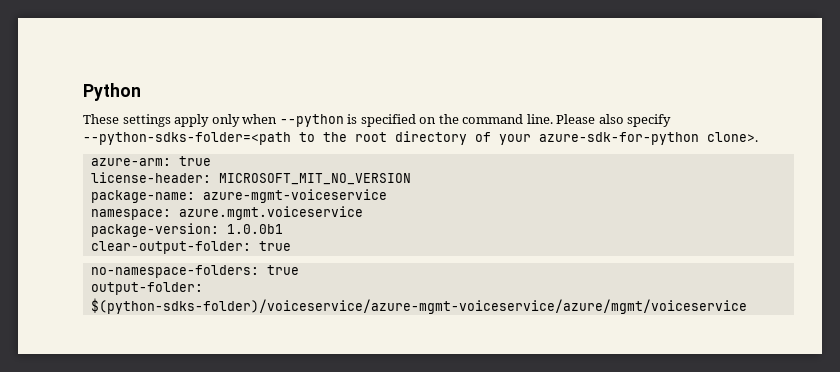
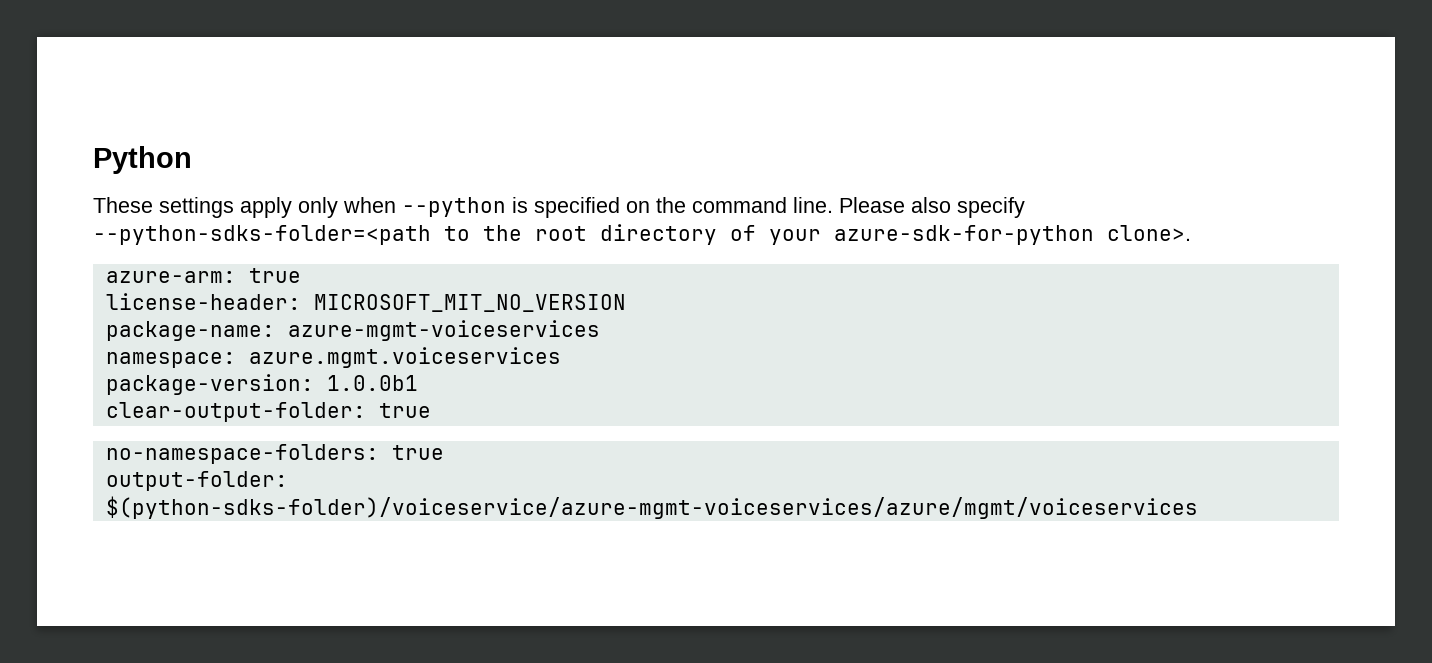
- package-name: azure-mgmt-voiceservice
+ package-name: azure-mgmt-voiceservices
- namespace: azure.mgmt.voiceservice
+ namespace: azure.mgmt.voiceservices
- output-folder: $(python-sdks-folder)/voiceservice/azure-mgmt-voiceservice/azure/mgmt/voiceservice
+ output-folder: $(python-sdks-folder)/voiceservice/azure-mgmt-voiceservices/azure/mgmt/voiceservices

